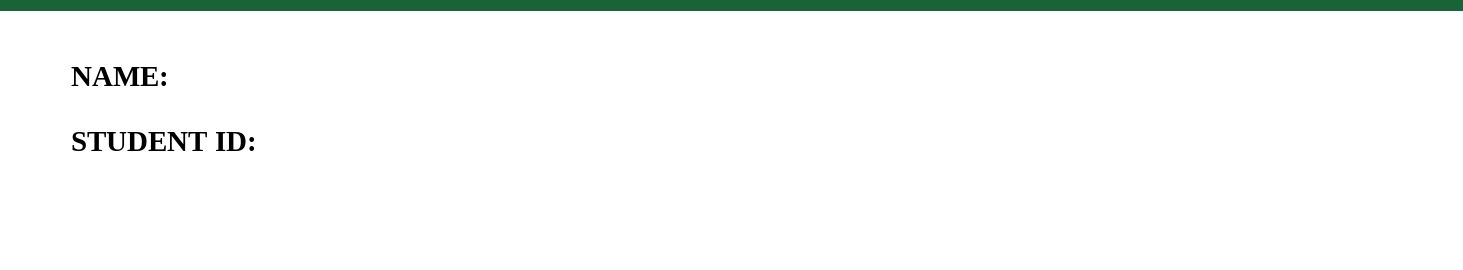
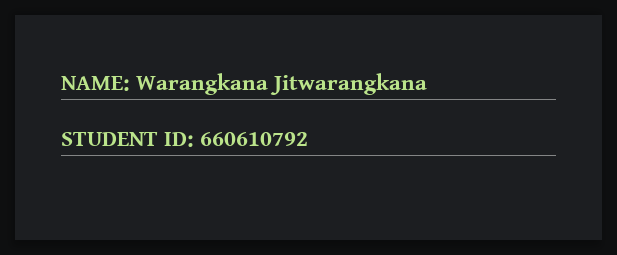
- NAME:
+ NAME: Warangkana Jitwarangkana
- STUDENT ID:
+ STUDENT ID: 660610792

